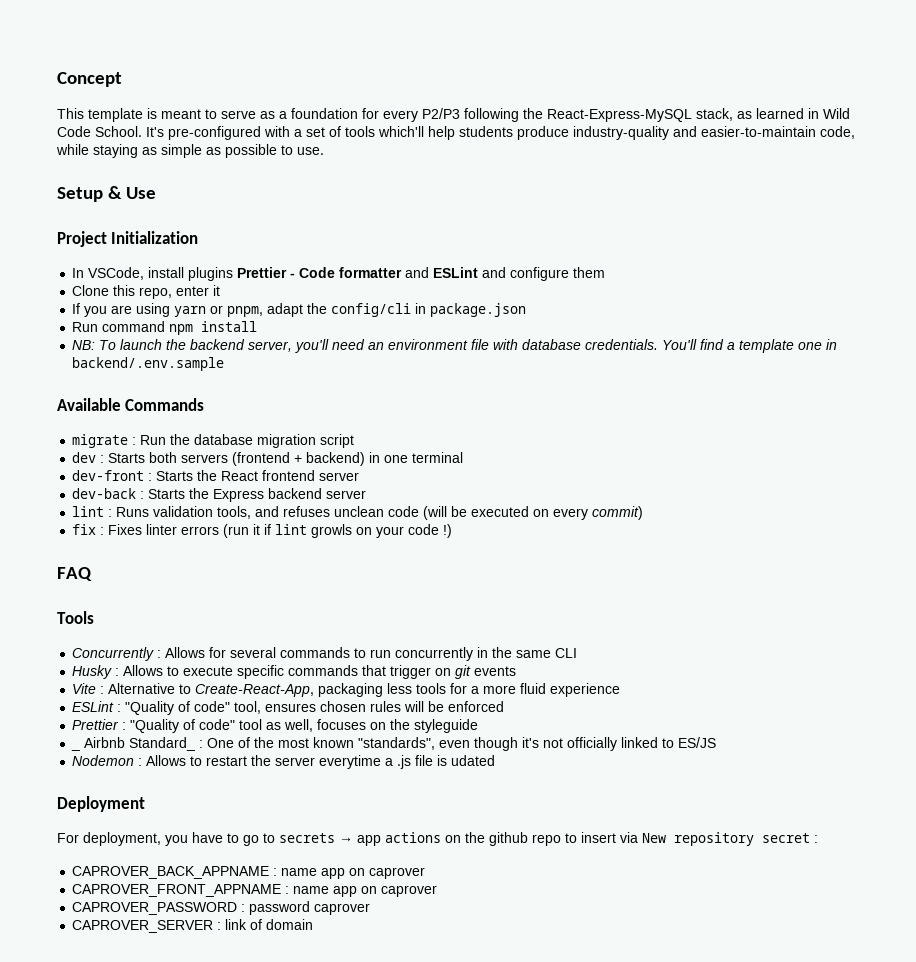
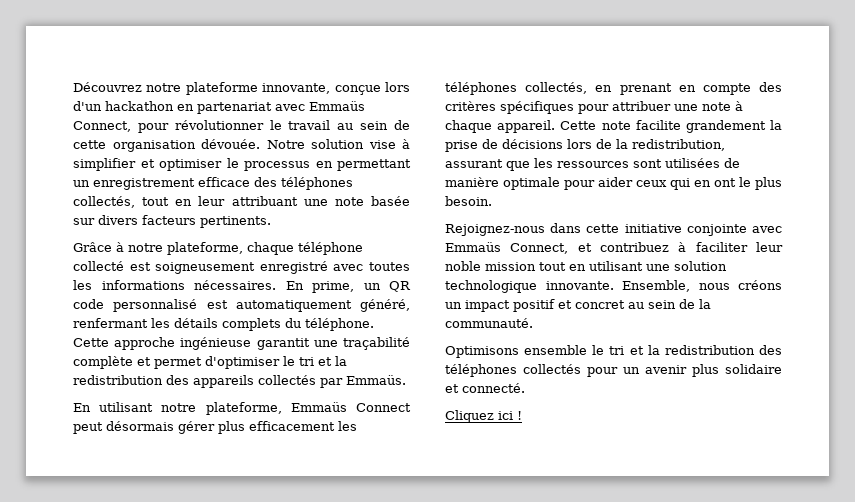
- Concept
- This template is meant to serve as a foundation for every P2/P3 following the React-Express-MySQL stack, as learned in Wild Code School. It's pre-configured with a set of tools which'll help students produce industry-quality and easier-to-maintain code, while staying as simple as possible to use.
- Setup & Use
- Project Initialization
- In VSCode, install plugins Prettier - Code formatter and ESLint and configure them
- Clone this repo, enter it
- If you are using yarn or pnpm, adapt the config/cli in package.json
- Run command npm install
- NB: To launch the backend server, you'll need an environment file with database credentials. You'll find a template one in backend/.env.sample
- Available Commands
- migrate : Run the database migration script
- dev : Starts both servers (frontend + backend) in one terminal
- dev-front : Starts the React frontend server
- dev-back : Starts the Express backend server
- lint : Runs validation tools, and refuses unclean code (will be executed on every commit)
- fix : Fixes linter errors (run it if lint growls on your code !)
- FAQ
- Tools
- Concurrently : Allows for several commands to run concurrently in the same CLI
- Husky : Allows to execute specific commands that trigger on git events
- Vite : Alternative to Create-React-App, packaging less tools for a more fluid experience
- ESLint : "Quality of code" tool, ensures chosen rules will be enforced
- Prettier : "Quality of code" tool as well, focuses on the styleguide
- _ Airbnb Standard_ : One of the most known "standards", even though it's not officially linked to ES/JS
- Nodemon : Allows to restart the server everytime a .js file is udated
- Deployment
- For deployment, you have to go to secrets → app actions on the github repo to insert via New repository secret :
- CAPROVER_BACK_APPNAME : name app on caprover
- CAPROVER_FRONT_APPNAME : name app on caprover
- CAPROVER_PASSWORD : password caprover
- CAPROVER_SERVER : link of domain
+ Découvrez notre plateforme innovante, conçue lors d'un hackathon en partenariat avec Emmaüs Connect, pour révolutionner le travail au sein de cette organisation dévouée. Notre solution vise à simplifier et optimiser le processus en permettant un enregistrement efficace des téléphones collectés, tout en leur attribuant une note basée sur divers facteurs pertinents.
+ Grâce à notre plateforme, chaque téléphone collecté est soigneusement enregistré avec toutes les informations nécessaires. En prime, un QR code personnalisé est automatiquement généré, renfermant les détails complets du téléphone. Cette approche ingénieuse garantit une traçabilité complète et permet d'optimiser le tri et la redistribution des appareils collectés par Emmaüs.
+ En utilisant notre plateforme, Emmaüs Connect peut désormais gérer plus efficacement les téléphones collectés, en prenant en compte des critères spécifiques pour attribuer une note à chaque appareil. Cette note facilite grandement la prise de décisions lors de la redistribution, assurant que les ressources sont utilisées de manière optimale pour aider ceux qui en ont le plus besoin.
+ Rejoignez-nous dans cette initiative conjointe avec Emmaüs Connect, et contribuez à faciliter leur noble mission tout en utilisant une solution technologique innovante. Ensemble, nous créons un impact positif et concret au sein de la communauté.
+ Optimisons ensemble le tri et la redistribution des téléphones collectés pour un avenir plus solidaire et connecté.
+ Cliquez ici !

